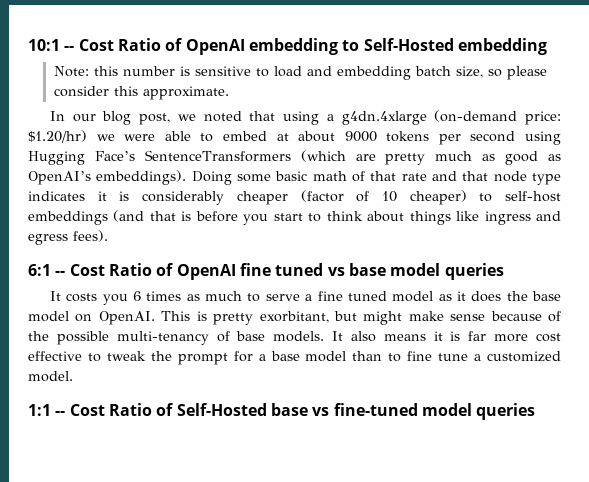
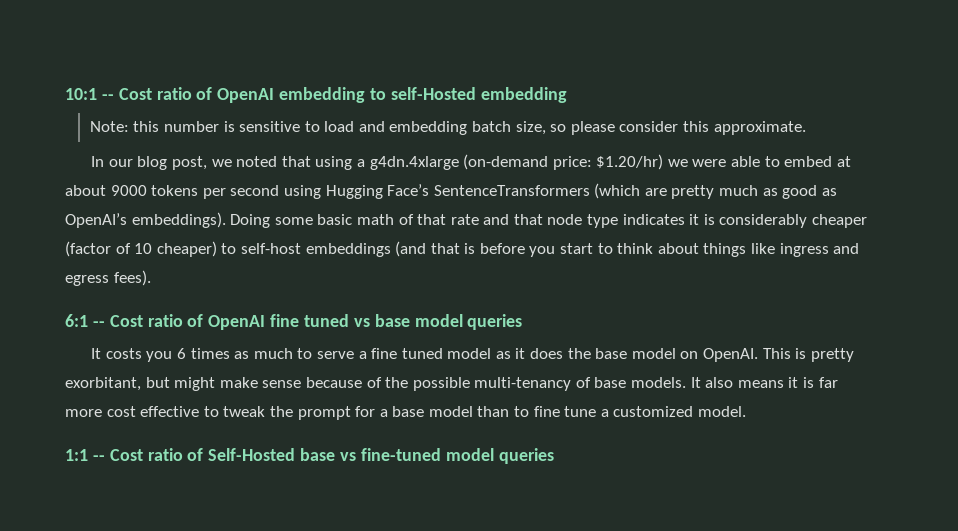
- 10:1 -- Cost Ratio of OpenAI embedding to Self-Hosted embedding
+ 10:1 -- Cost ratio of OpenAI embedding to self-Hosted embedding
- 6:1 -- Cost Ratio of OpenAI fine tuned vs base model queries
+ 6:1 -- Cost ratio of OpenAI fine tuned vs base model queries
- 1:1 -- Cost Ratio of Self-Hosted base vs fine-tuned model queries
+ 1:1 -- Cost ratio of Self-Hosted base vs fine-tuned model queries

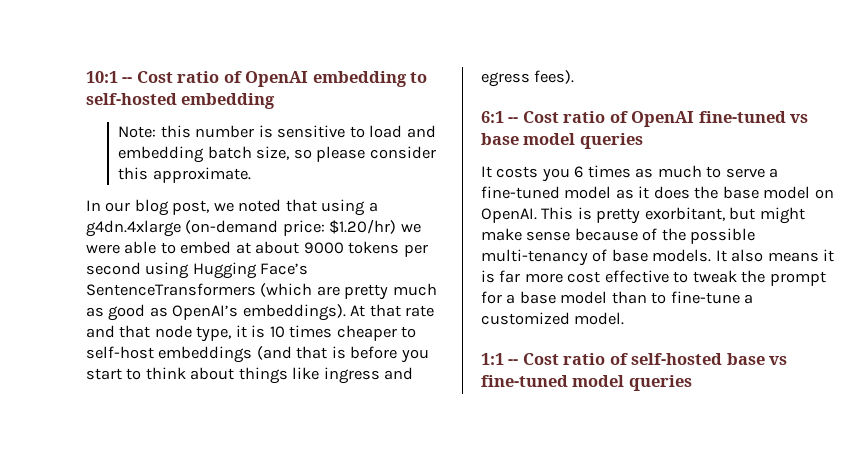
- 10:1 -- Cost ratio of OpenAI embedding to self-Hosted embedding
+ 10:1 -- Cost ratio of OpenAI embedding to self-hosted embedding
- Doing some basic math of that rate and that node type indicates it is considerably cheaper (factor of 10 cheaper) to self-host embeddings (and that is before you start to think about things like ingress and egress fees).
+ At that rate and that node type, it is 10 times cheaper to self-host embeddings (and that is before you start to think about things like ingress and egress fees).
- 6:1 -- Cost ratio of OpenAI fine tuned vs base model queries
+ 6:1 -- Cost ratio of OpenAI fine-tuned vs base model queries
- It costs you 6 times as much to serve a fine tuned model as it does the base model on OpenAI.
+ It costs you 6 times as much to serve a fine-tuned model as it does the base model on OpenAI.
- It also means it is far more cost effective to tweak the prompt for a base model than to fine tune a customized model.
+ It also means it is far more cost effective to tweak the prompt for a base model than to fine-tune a customized model.
- 1:1 -- Cost ratio of Self-Hosted base vs fine-tuned model queries
+ 1:1 -- Cost ratio of self-hosted base vs fine-tuned model queries

